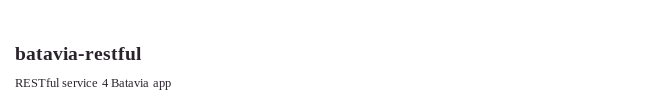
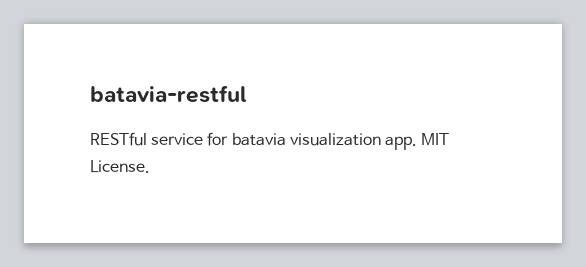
- RESTful service 4 Batavia app
+ RESTful service for batavia visualization app. MIT License.

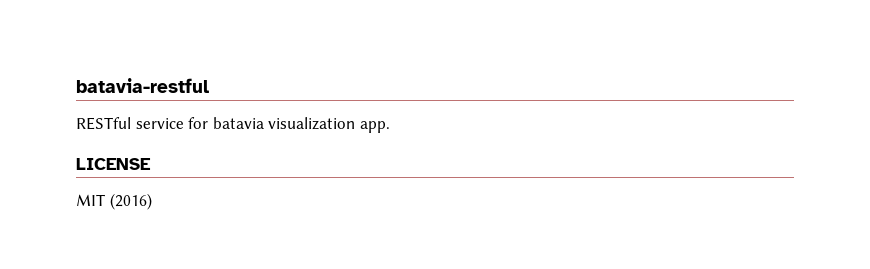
- RESTful service for batavia visualization app. MIT License.
+ RESTful service for batavia visualization app.
+ LICENSE
+ MIT (2016)

